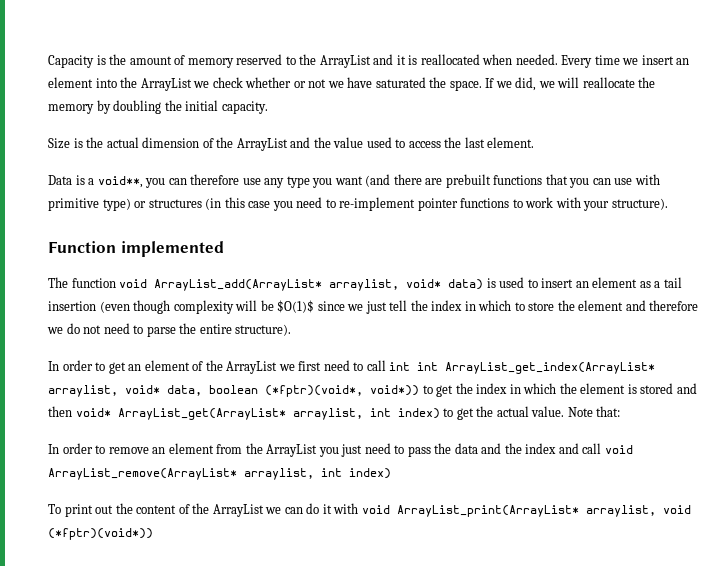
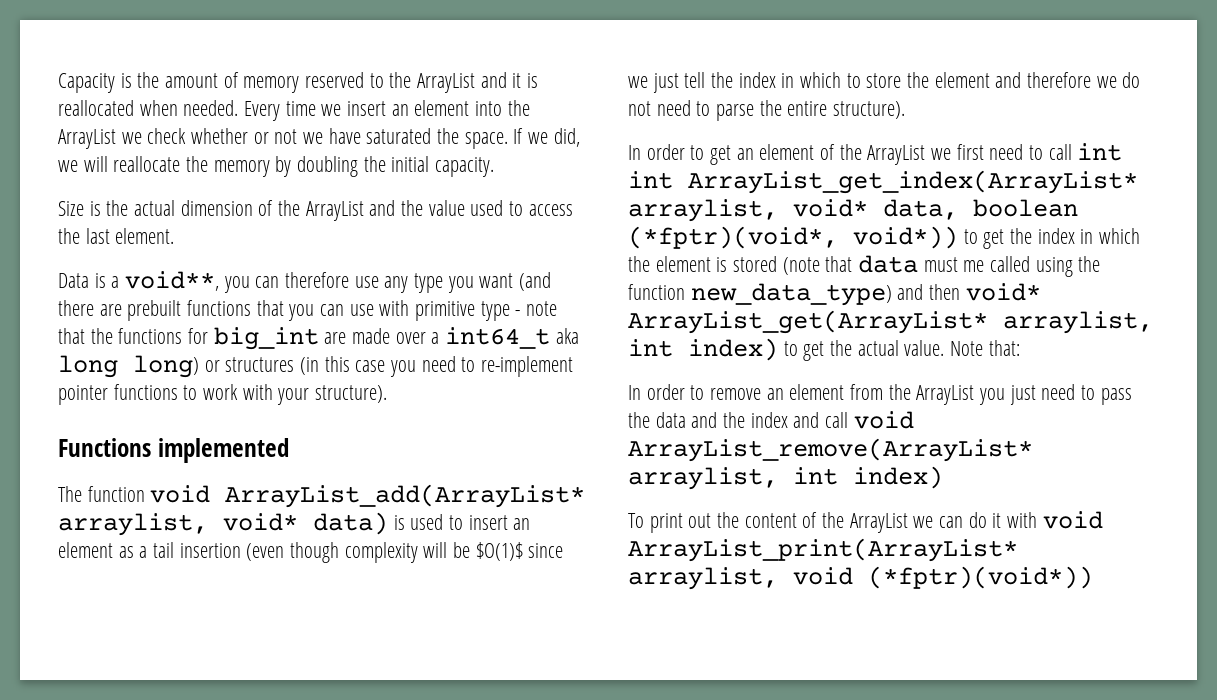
- Data is a void**, you can therefore use any type you want (and there are prebuilt functions that you can use with primitive type) or structures (in this case you need to re-implement pointer functions to work with your structure).
+ Data is a void**, you can therefore use any type you want (and there are prebuilt functions that you can use with primitive type - note that the functions for big_int are made over a int64_t aka long long) or structures (in this case you need to re-implement pointer functions to work with your structure).
- Function implemented
+ Functions implemented
- In order to get an element of the ArrayList we first need to call int int ArrayList_get_index(ArrayList* arraylist, void* data, boolean (*fptr)(void*, void*)) to get the index in which the element is stored and then void* ArrayList_get(ArrayList* arraylist, int index) to get the actual value.
+ In order to get an element of the ArrayList we first need to call int int ArrayList_get_index(ArrayList* arraylist, void* data, boolean (*fptr)(void*, void*)) to get the index in which the element is stored (note that data must me called using the function new_data_type) and then void* ArrayList_get(ArrayList* arraylist, int index) to get the actual value.

